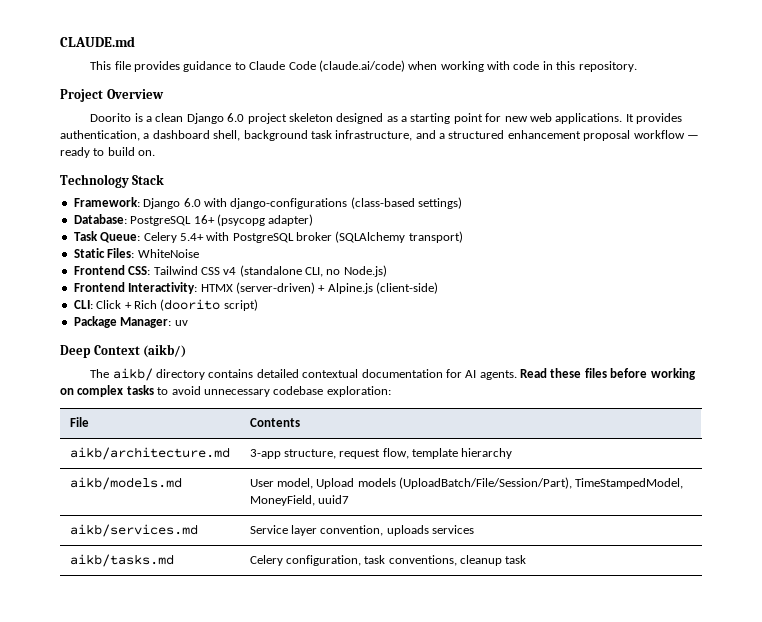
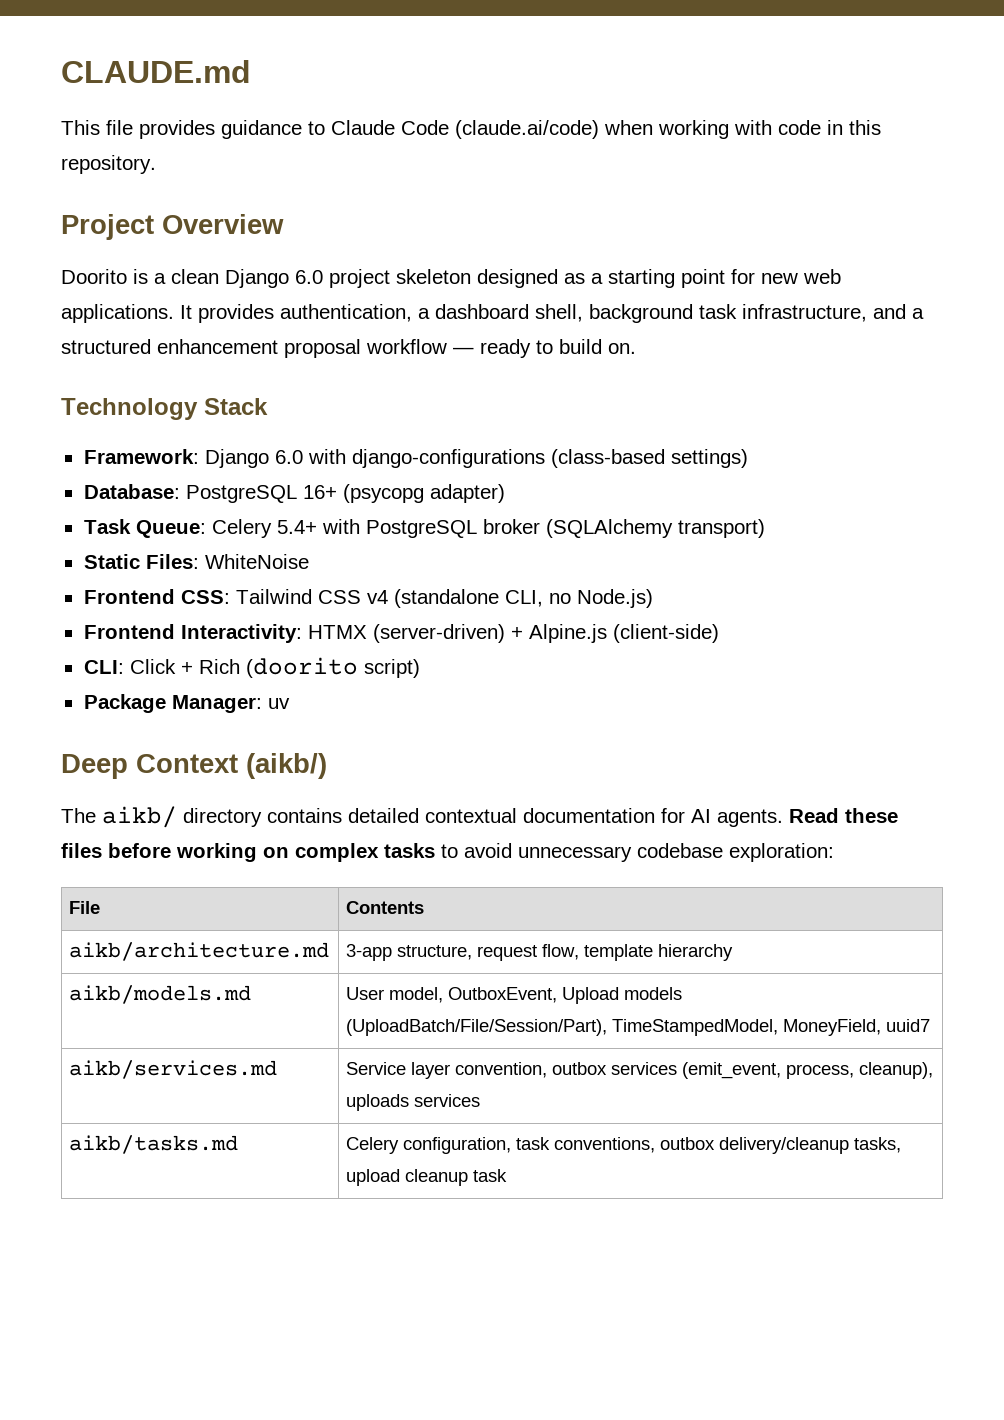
- aikb/models.md | User model, Upload models (UploadBatch/File/Session/Part), TimeStampedModel, MoneyField, uuid7
+ aikb/models.md | User model, OutboxEvent, Upload models (UploadBatch/File/Session/Part), TimeStampedModel, MoneyField, uuid7
- aikb/services.md | Service layer convention, uploads services
+ aikb/services.md | Service layer convention, outbox services (emit_event, process, cleanup), uploads services
- aikb/tasks.md | Celery configuration, task conventions, cleanup task
+ aikb/tasks.md | Celery configuration, task conventions, outbox delivery/cleanup tasks, upload cleanup task

